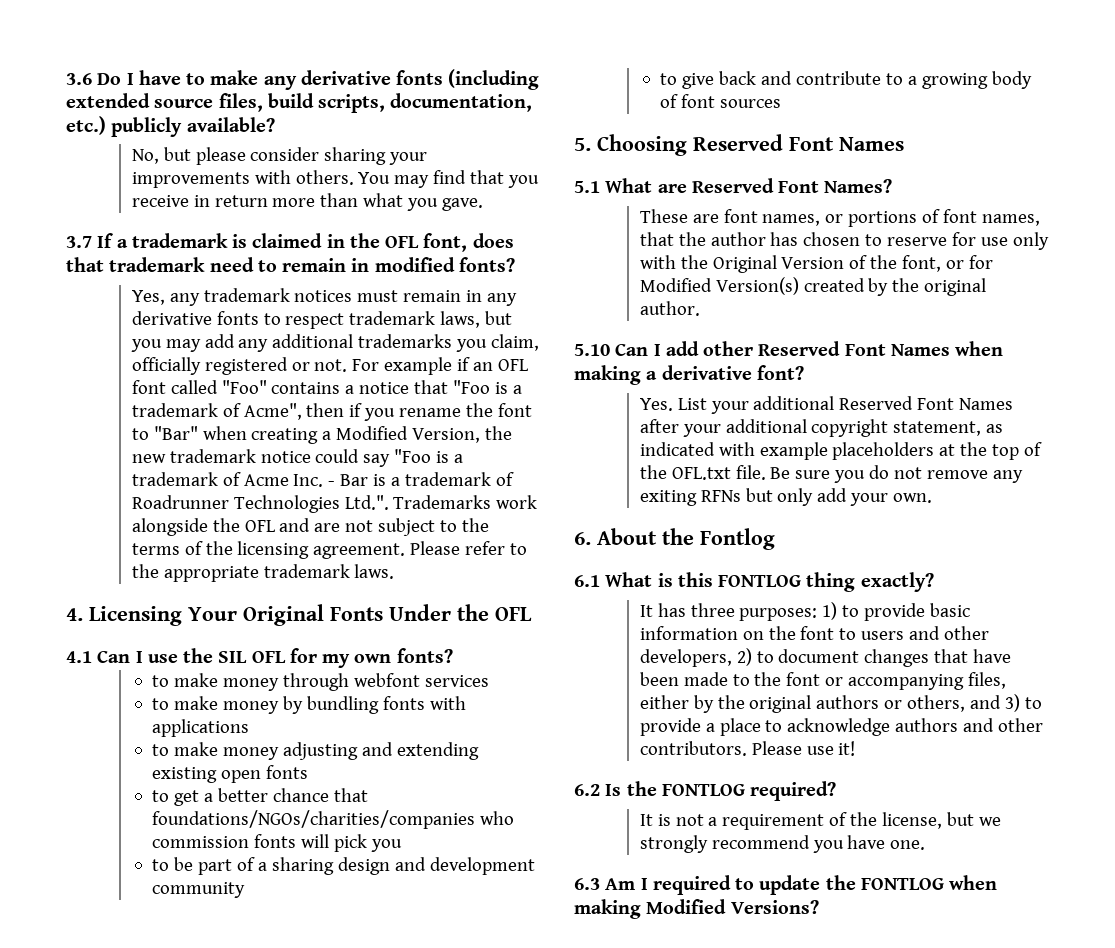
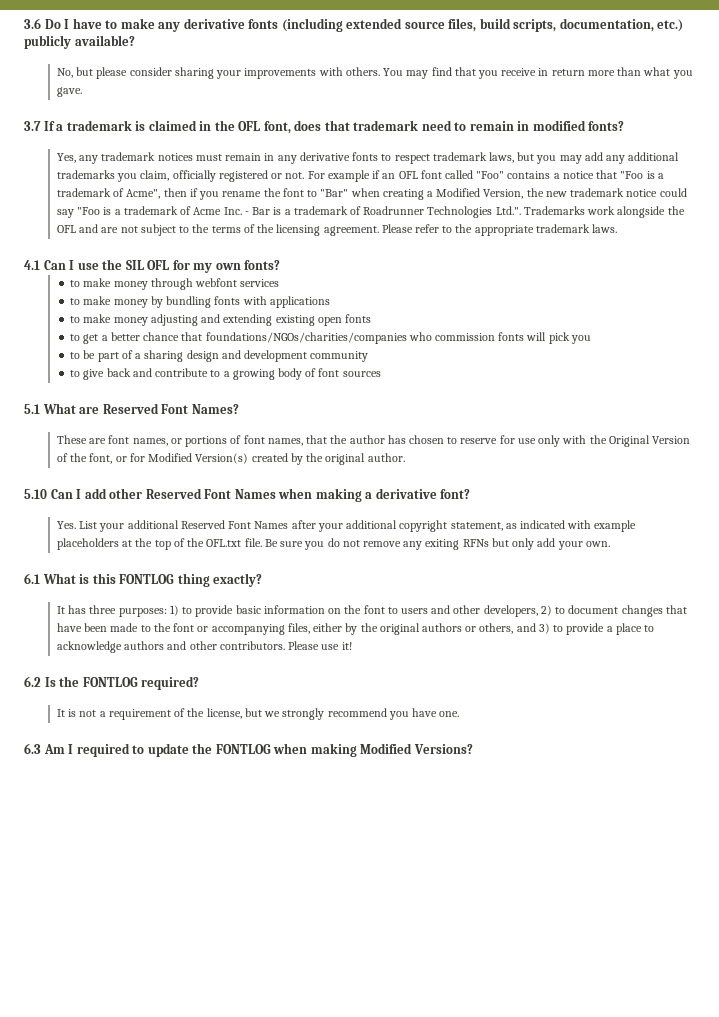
- 4. Licensing Your Original Fonts Under the OFL
- 5. Choosing Reserved Font Names
- 6. About the Fontlog

